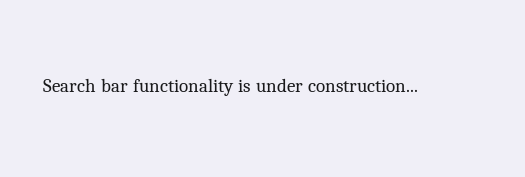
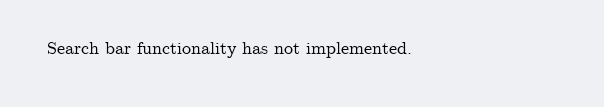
- Search bar functionality is under construction...
+ Search bar functionality has not implemented.

